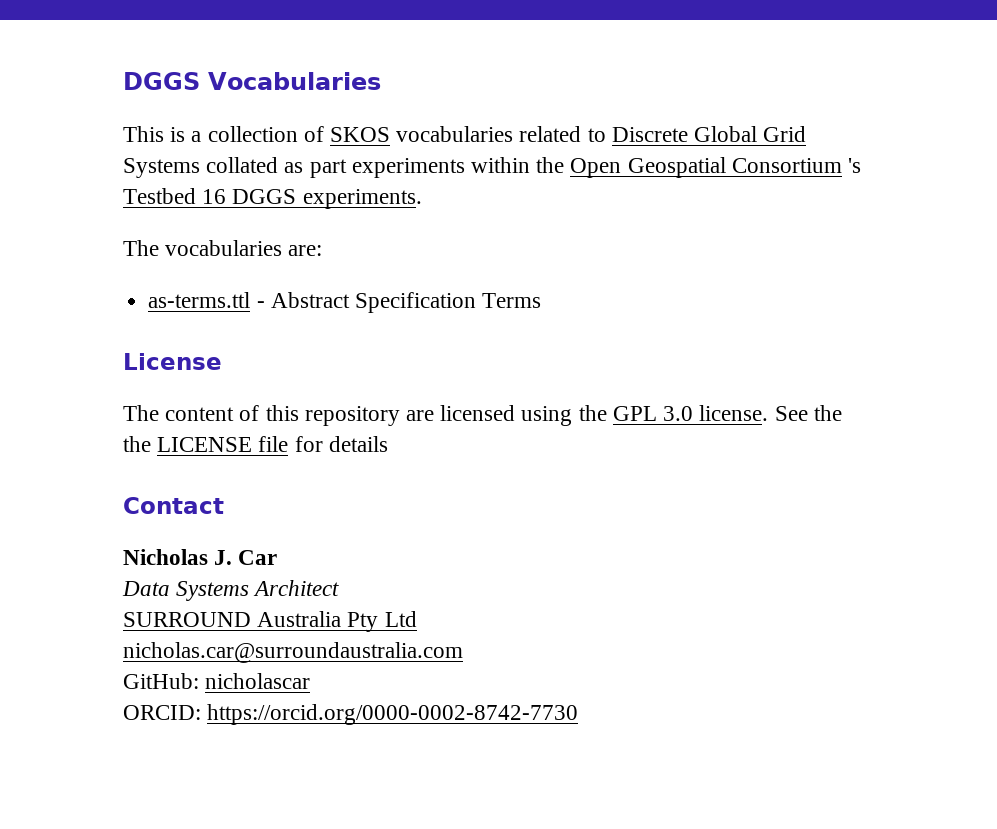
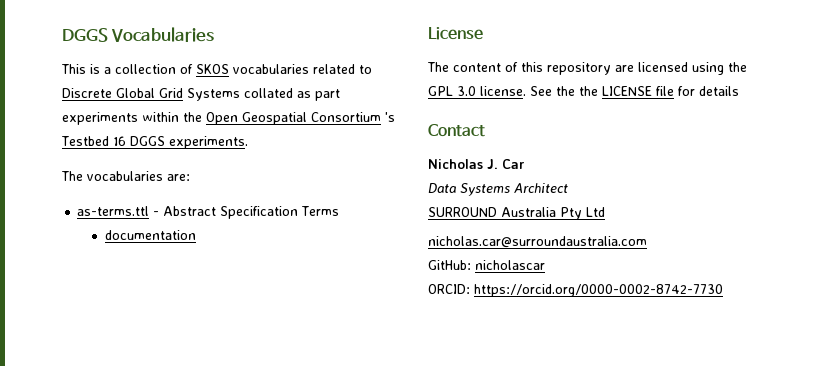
+ documentation

